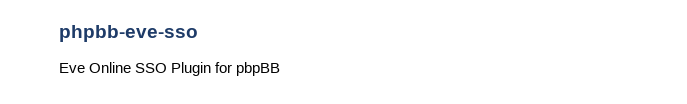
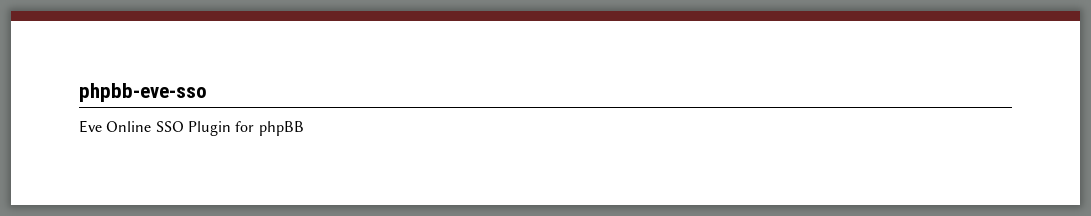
- Eve Online SSO Plugin for pbpBB
+ Eve Online SSO Plugin for phpBB

